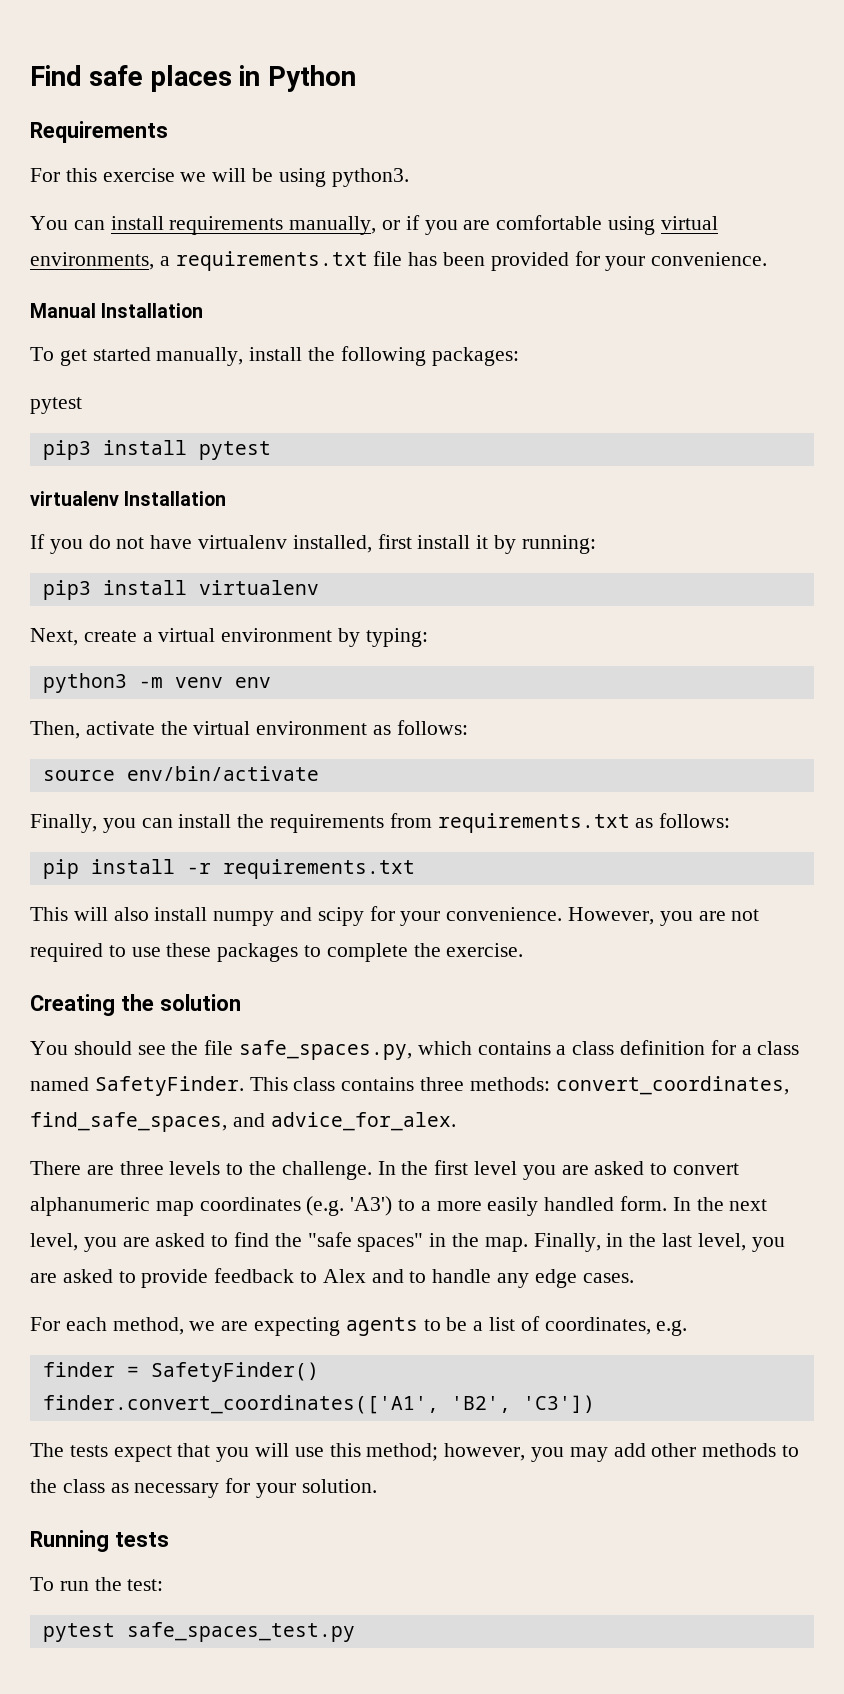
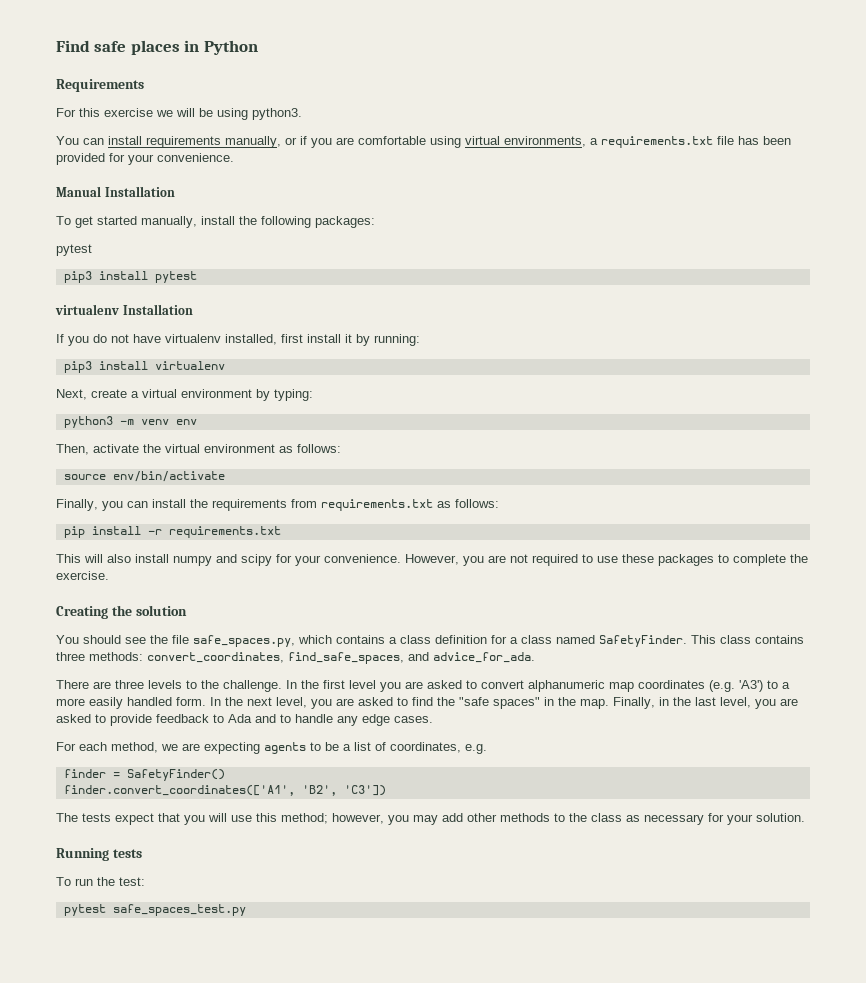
- This class contains three methods: convert_coordinates, find_safe_spaces, and advice_for_alex.
+ This class contains three methods: convert_coordinates, find_safe_spaces, and advice_for_ada.
- Finally, in the last level, you are asked to provide feedback to Alex and to handle any edge cases.
+ Finally, in the last level, you are asked to provide feedback to Ada and to handle any edge cases.

